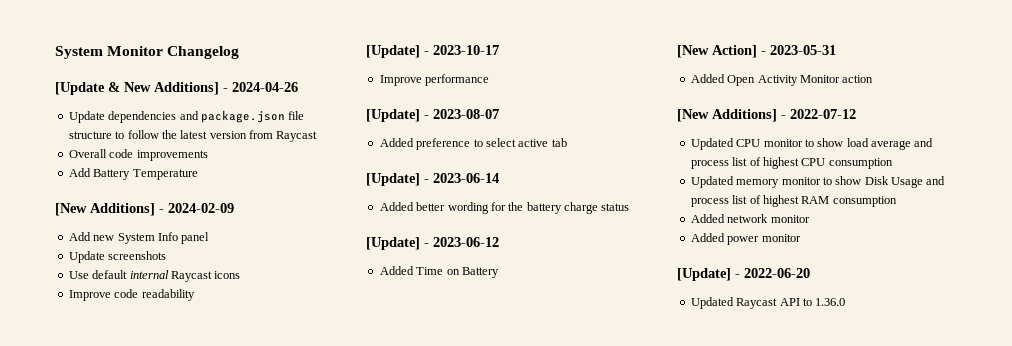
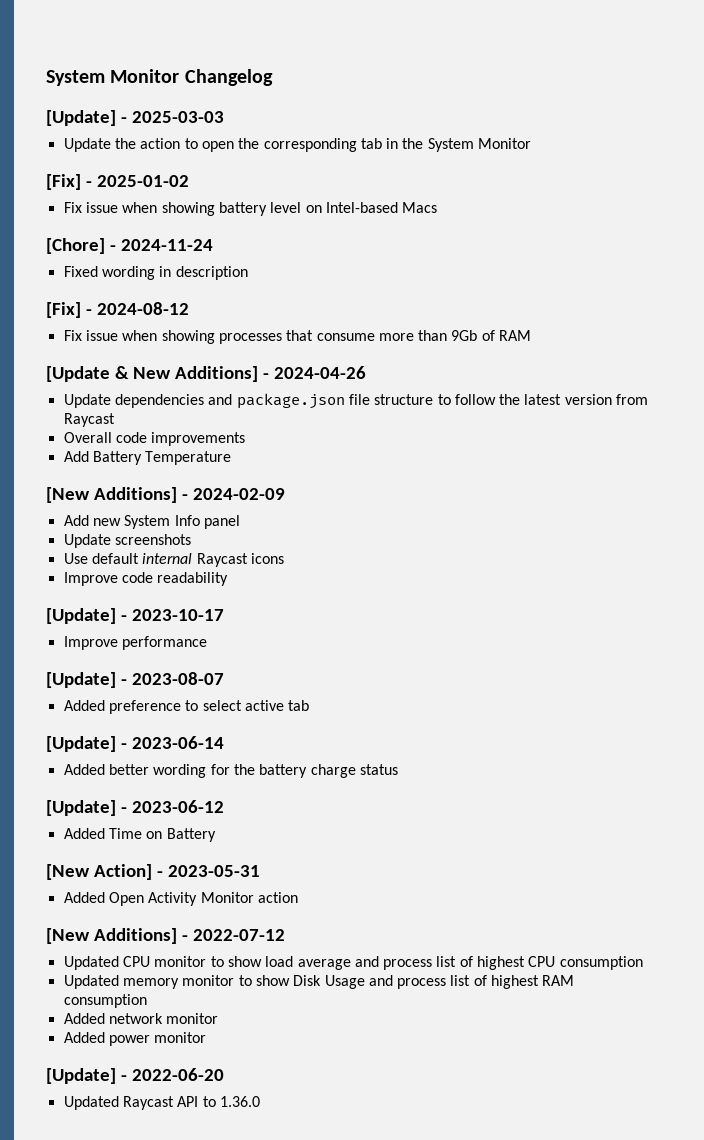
+ [Update] - 2025-03-03
+ Update the action to open the corresponding tab in the System Monitor
+ [Fix] - 2025-01-02
+ Fix issue when showing battery level on Intel-based Macs
+ [Chore] - 2024-11-24
+ Fixed wording in description
+ [Fix] - 2024-08-12
+ Fix issue when showing processes that consume more than 9Gb of RAM

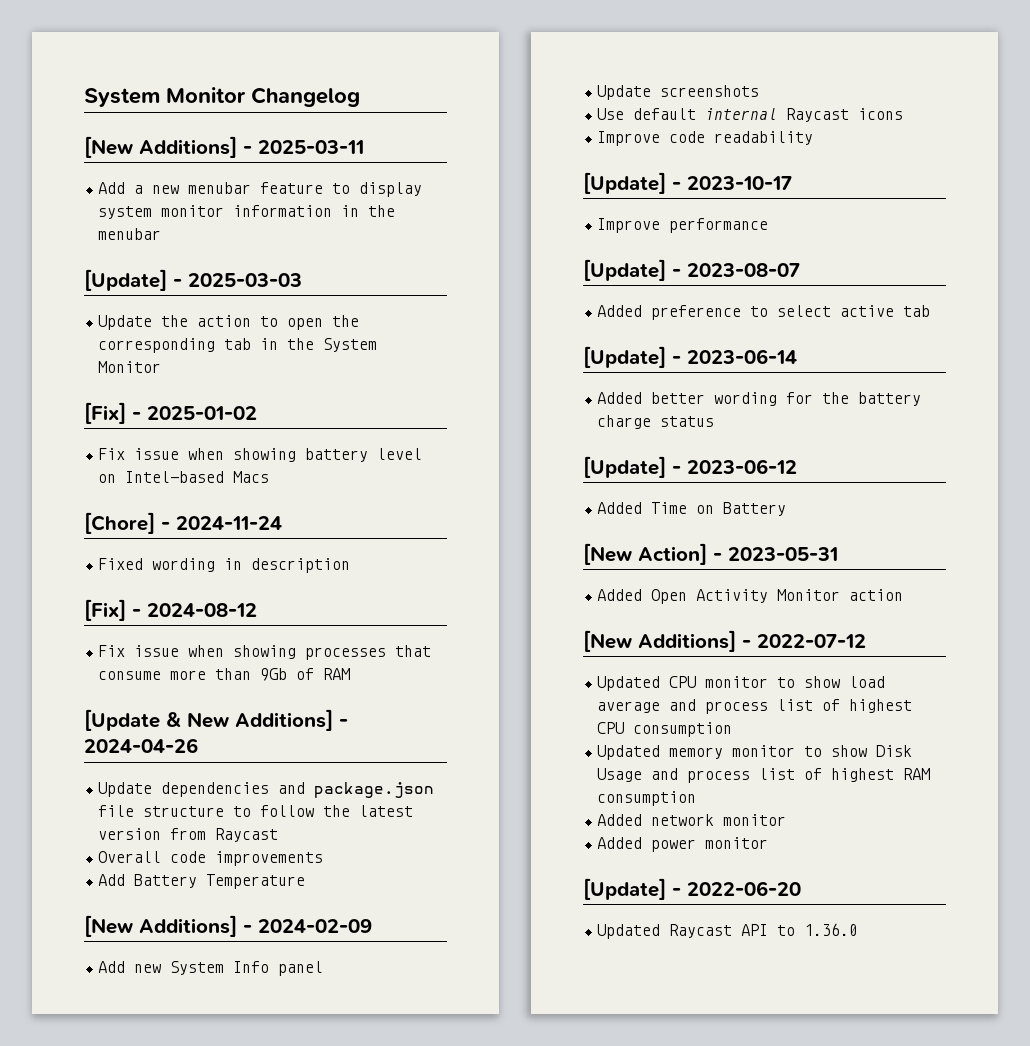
+ [New Additions] - 2025-03-11
+ Add a new menubar feature to display system monitor information in the menubar

